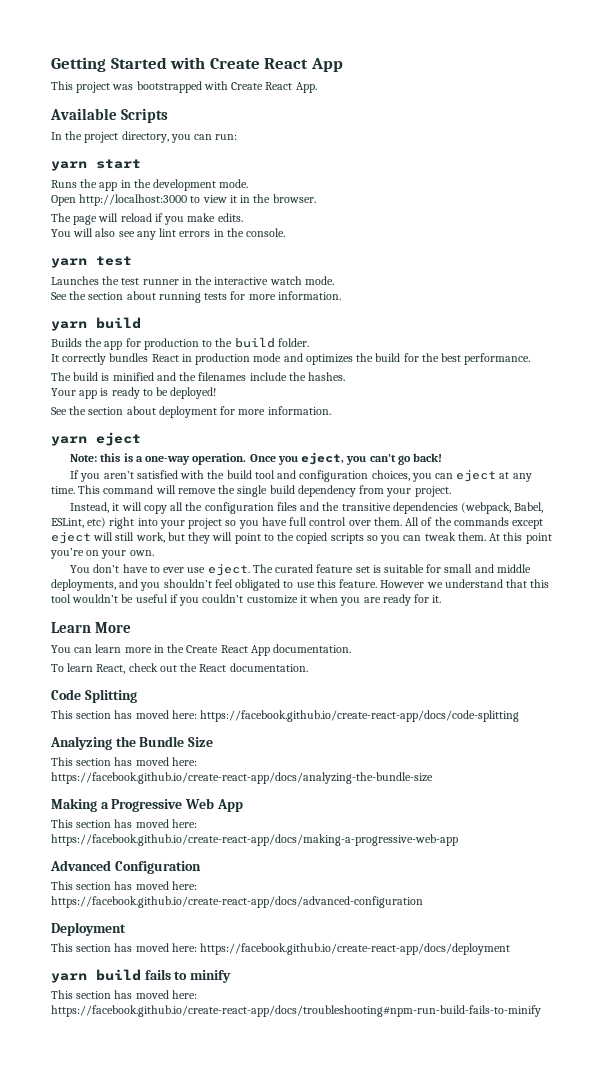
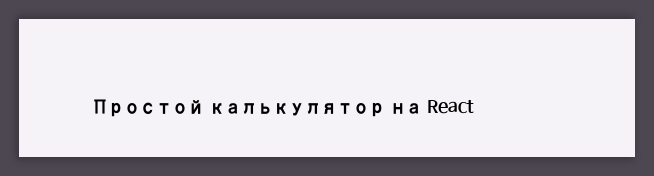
- Getting Started with Create React App
- This project was bootstrapped with Create React App.
- Available Scripts
- In the project directory, you can run:
- yarn start
- Runs the app in the development mode.
- Open http://localhost:3000 to view it in the browser.
- The page will reload if you make edits.
- You will also see any lint errors in the console.
- yarn test
- Launches the test runner in the interactive watch mode.
- See the section about running tests for more information.
- yarn build
- Builds the app for production to the build folder.
- It correctly bundles React in production mode and optimizes the build for the best performance.
- The build is minified and the filenames include the hashes.
- Your app is ready to be deployed!
- See the section about deployment for more information.
- yarn eject
- Note: this is a one-way operation. Once you eject, you can’t go back!
- If you aren’t satisfied with the build tool and configuration choices, you can eject at any time. This command will remove the single build dependency from your project.
- Instead, it will copy all the configuration files and the transitive dependencies (webpack, Babel, ESLint, etc) right into your project so you have full control over them. All of the commands except eject will still work, but they will point to the copied scripts so you can tweak them. At this point you’re on your own.
- You don’t have to ever use eject. The curated feature set is suitable for small and middle deployments, and you shouldn’t feel obligated to use this feature. However we understand that this tool wouldn’t be useful if you couldn’t customize it when you are ready for it.
- Learn More
- You can learn more in the Create React App documentation.
- To learn React, check out the React documentation.
- Code Splitting
- This section has moved here: https://facebook.github.io/create-react-app/docs/code-splitting
- Analyzing the Bundle Size
- This section has moved here: https://facebook.github.io/create-react-app/docs/analyzing-the-bundle-size
- Making a Progressive Web App
- This section has moved here: https://facebook.github.io/create-react-app/docs/making-a-progressive-web-app
- Advanced Configuration
- This section has moved here: https://facebook.github.io/create-react-app/docs/advanced-configuration
- Deployment
- This section has moved here: https://facebook.github.io/create-react-app/docs/deployment
- yarn build fails to minify
- This section has moved here: https://facebook.github.io/create-react-app/docs/troubleshooting#npm-run-build-fails-to-minify
+ Простой калькулятор на React

